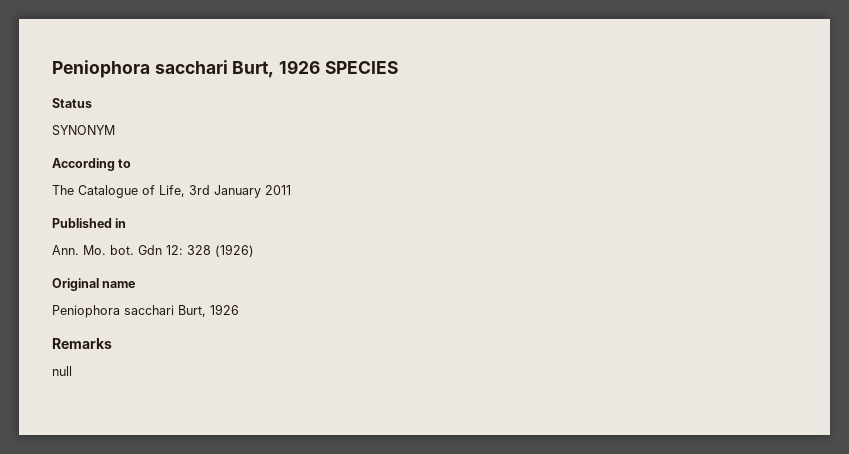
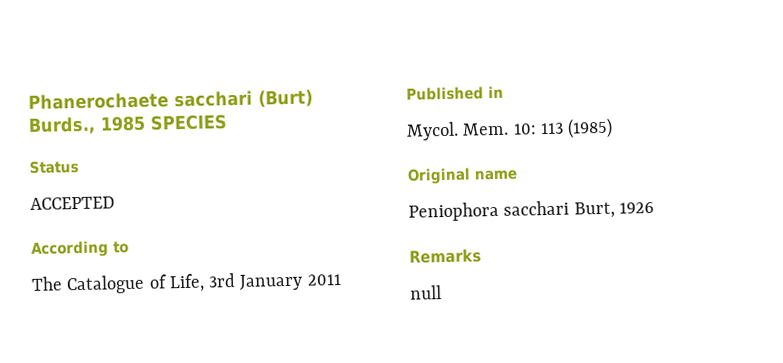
- Peniophora sacchari Burt, 1926 SPECIES
+ Phanerochaete sacchari (Burt) Burds., 1985 SPECIES
- SYNONYM
+ ACCEPTED
- Ann. Mo. bot. Gdn 12: 328 (1926)
+ Mycol. Mem. 10: 113 (1985)

